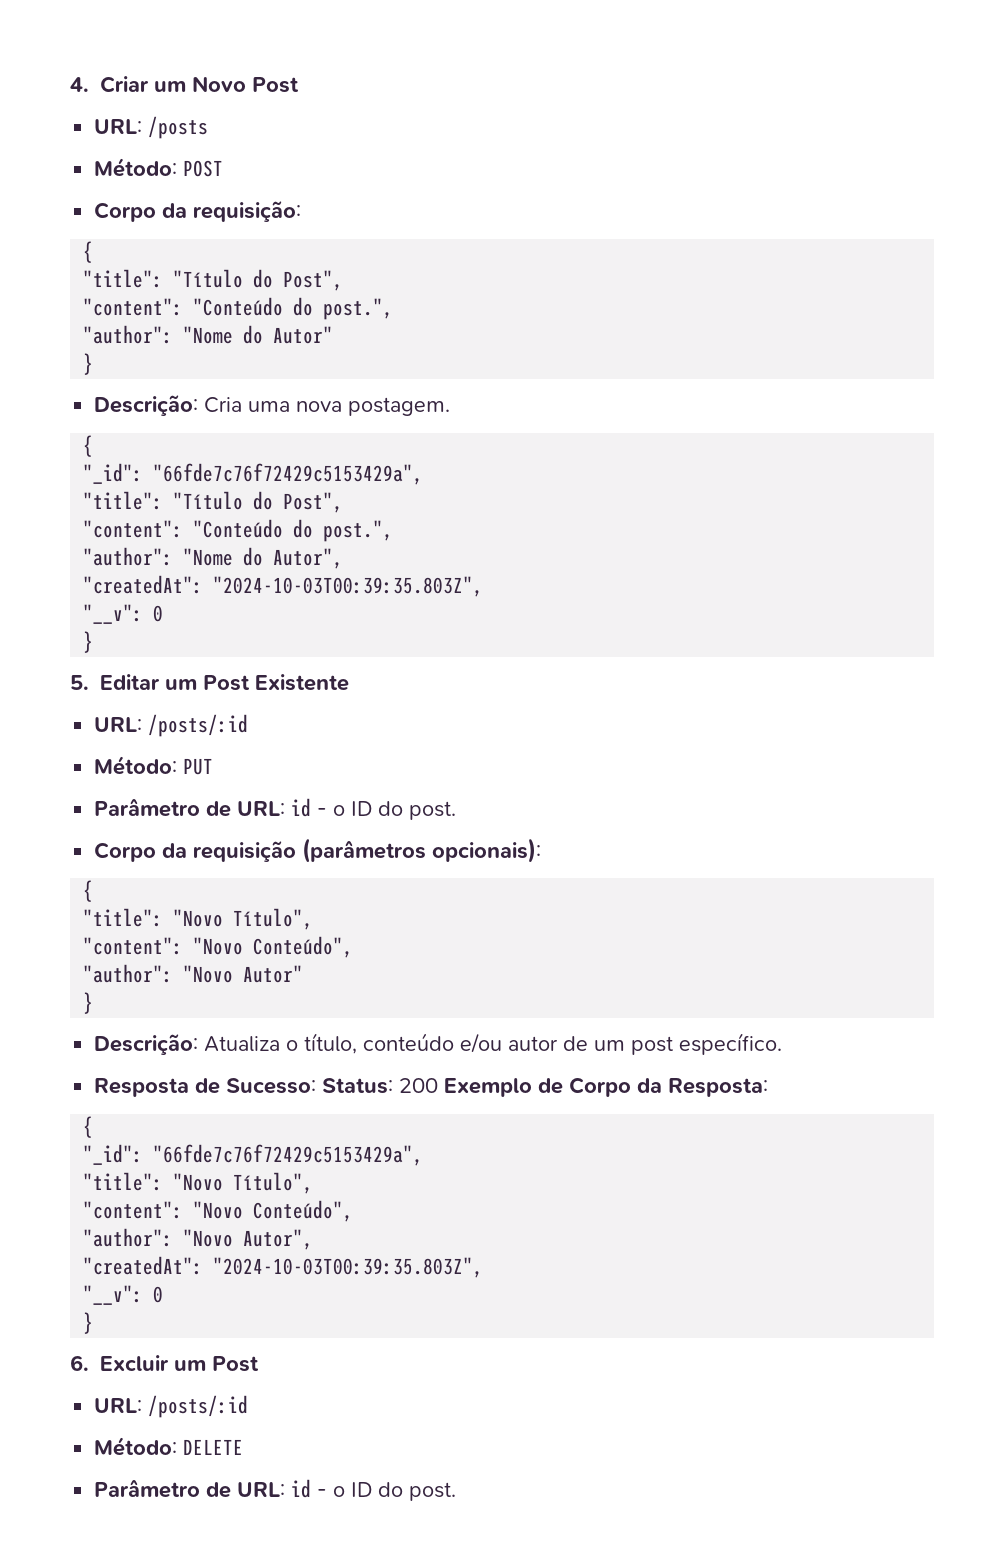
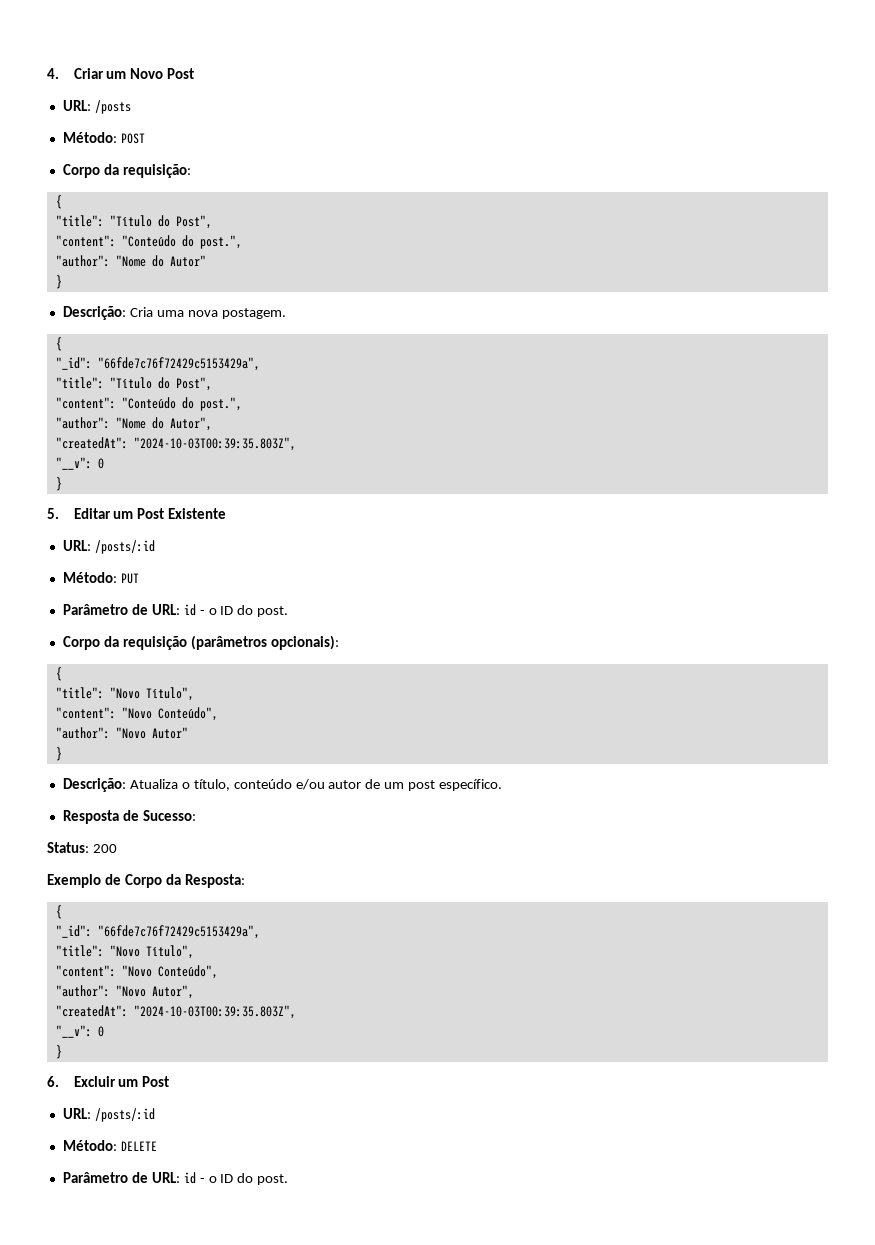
- Resposta de Sucesso: Status: 200 Exemplo de Corpo da Resposta:
+ Resposta de Sucesso:
+ Status: 200
+ Exemplo de Corpo da Resposta:

